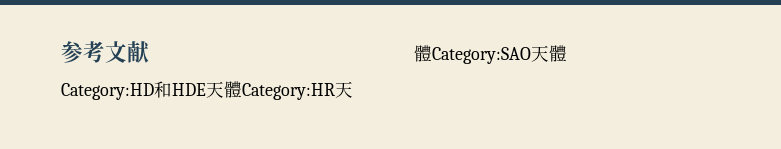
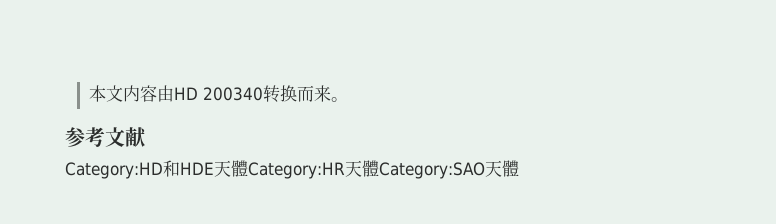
+ 本文内容由HD 200340转换而来。

